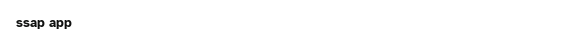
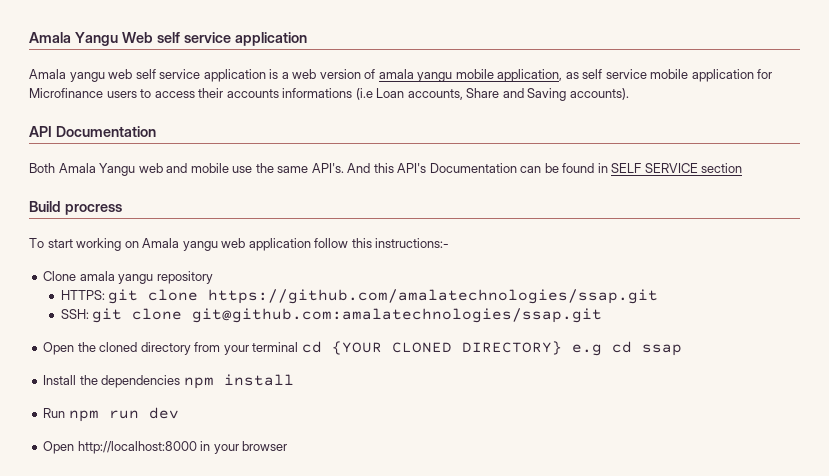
- ssap app
+ Amala Yangu Web self service application
+ Amala yangu web self service application is a web version of amala yangu mobile application, as self service mobile application for Microfinance users to access their accounts informations (i.e Loan accounts, Share and Saving accounts).
+ API Documentation
+ Both Amala Yangu web and mobile use the same API's. And this API's Documentation can be found in SELF SERVICE section
+ Build procress
+ To start working on Amala yangu web application follow this instructions:-
+ Clone amala yangu repository
+ HTTPS: git clone https://github.com/amalatechnologies/ssap.git
+ SSH: git clone git@github.com:amalatechnologies/ssap.git
+ Open the cloned directory from your terminal cd {YOUR CLONED DIRECTORY} e.g cd ssap
+ Install the dependencies npm install
+ Run npm run dev
+ Open http://localhost:8000 in your browser

